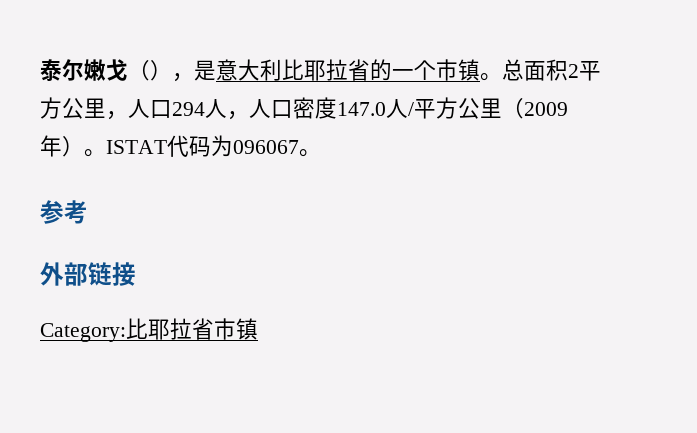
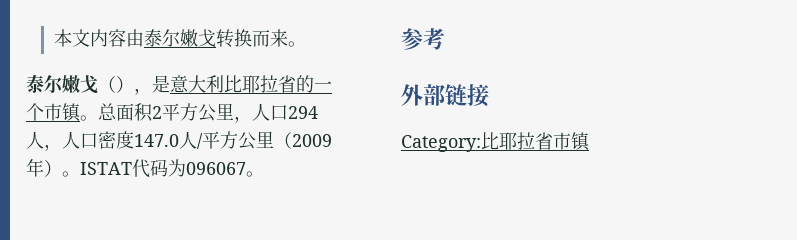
+ 本文内容由泰尔嫩戈转换而来。

